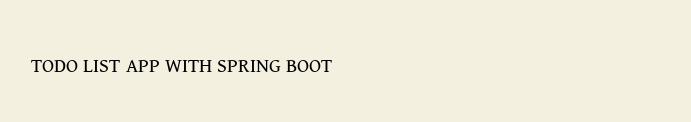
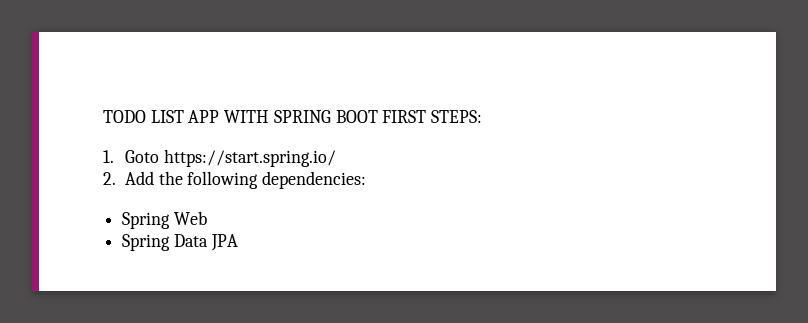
- TODO LIST APP WITH SPRING BOOT
+ TODO LIST APP WITH SPRING BOOT FIRST STEPS:
+ 1. Goto https://start.spring.io/
+ 2. Add the following dependencies:
+ Spring Web
+ Spring Data JPA

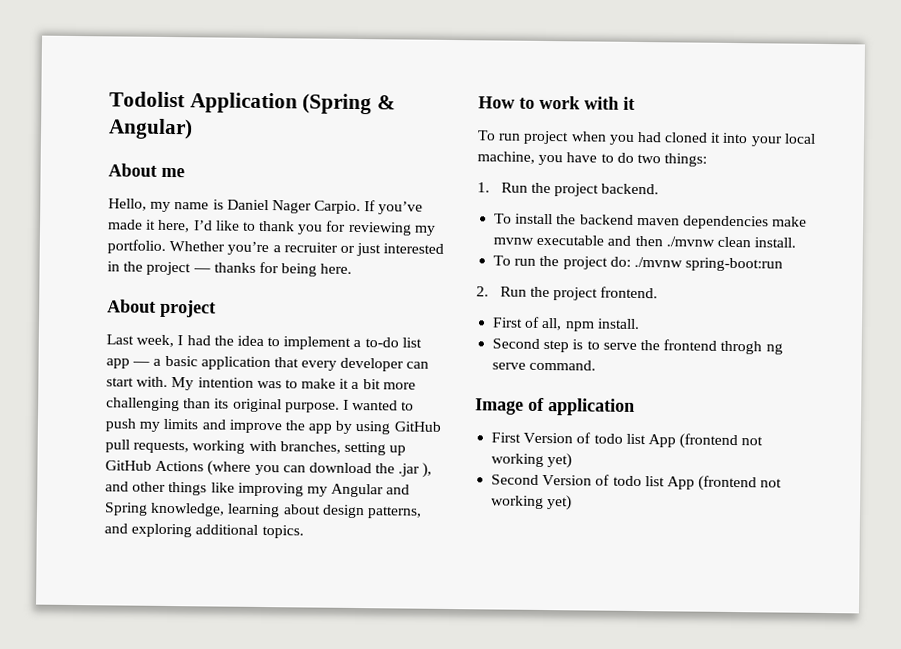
- TODO LIST APP WITH SPRING BOOT FIRST STEPS:
- 1. Goto https://start.spring.io/
- 2. Add the following dependencies:
- Spring Web
- Spring Data JPA
+ Todolist Application (Spring & Angular)
+ About me
+ Hello, my name is Daniel Nager Carpio. If you’ve made it here, I’d like to thank you for reviewing my portfolio. Whether you’re a recruiter or just interested in the project — thanks for being here.
+ About project
+ Last week, I had the idea to implement a to-do list app — a basic application that every developer can start with. My intention was to make it a bit more challenging than its original purpose. I wanted to push my limits and improve the app by using GitHub pull requests, working with branches, setting up GitHub Actions (where you can download the .jar ), and other things like improving my Angular and Spring knowledge, learning about design patterns, and exploring additional topics.
+ How to work with it
+ To run project when you had cloned it into your local machine, you have to do two things:
+ 1. Run the project backend.
+ To install the backend maven dependencies make mvnw executable and then ./mvnw clean install.
+ To run the project do: ./mvnw spring-boot:run
+ 2. Run the project frontend.
+ First of all, npm install.
+ Second step is to serve the frontend throgh ng serve command.
+ Image of application
+ First Version of todo list App (frontend not working yet)
+ Second Version of todo list App (frontend not working yet)

